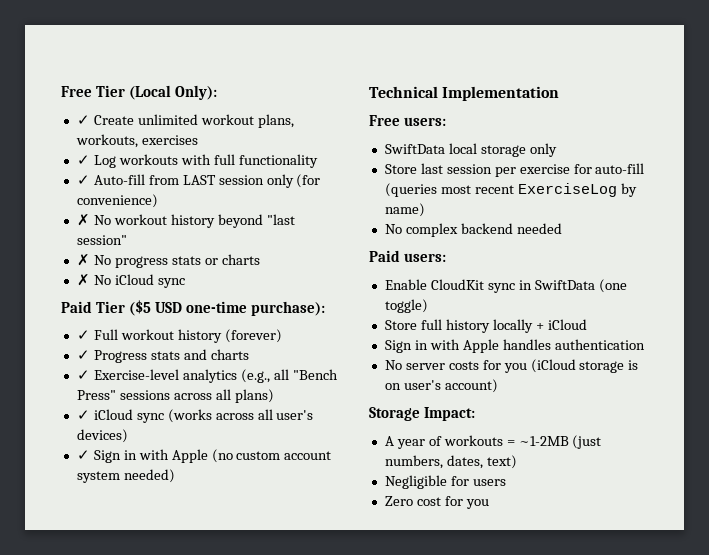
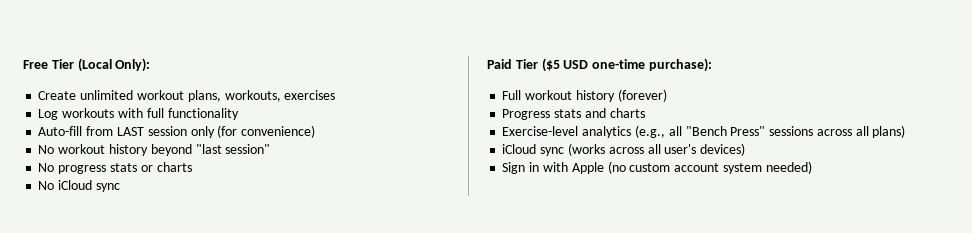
- ✓ Create unlimited workout plans, workouts, exercises
+ Create unlimited workout plans, workouts, exercises
- ✓ Log workouts with full functionality
+ Log workouts with full functionality
- ✓ Auto-fill from LAST session only (for convenience)
+ Auto-fill from LAST session only (for convenience)
- ✗ No workout history beyond "last session"
+ No workout history beyond "last session"
- ✗ No progress stats or charts
+ No progress stats or charts
- ✗ No iCloud sync
+ No iCloud sync
- ✓ Full workout history (forever)
+ Full workout history (forever)
- ✓ Progress stats and charts
+ Progress stats and charts
- ✓ Exercise-level analytics (e.g., all "Bench Press" sessions across all plans)
+ Exercise-level analytics (e.g., all "Bench Press" sessions across all plans)
- ✓ iCloud sync (works across all user's devices)
+ iCloud sync (works across all user's devices)
- ✓ Sign in with Apple (no custom account system needed)
+ Sign in with Apple (no custom account system needed)
- Technical Implementation
- Free users:
- SwiftData local storage only
- Store last session per exercise for auto-fill (queries most recent ExerciseLog by name)
- No complex backend needed
- Paid users:
- Enable CloudKit sync in SwiftData (one toggle)
- Store full history locally + iCloud
- Sign in with Apple handles authentication
- No server costs for you (iCloud storage is on user's account)
- Storage Impact:
- A year of workouts = ~1-2MB (just numbers, dates, text)
- Negligible for users
- Zero cost for you

